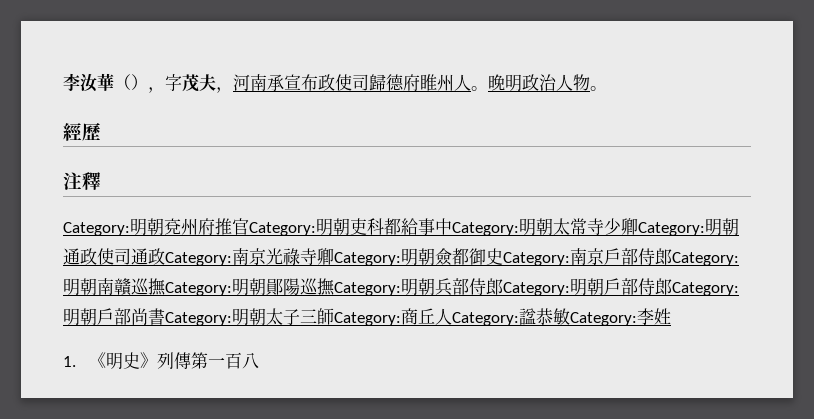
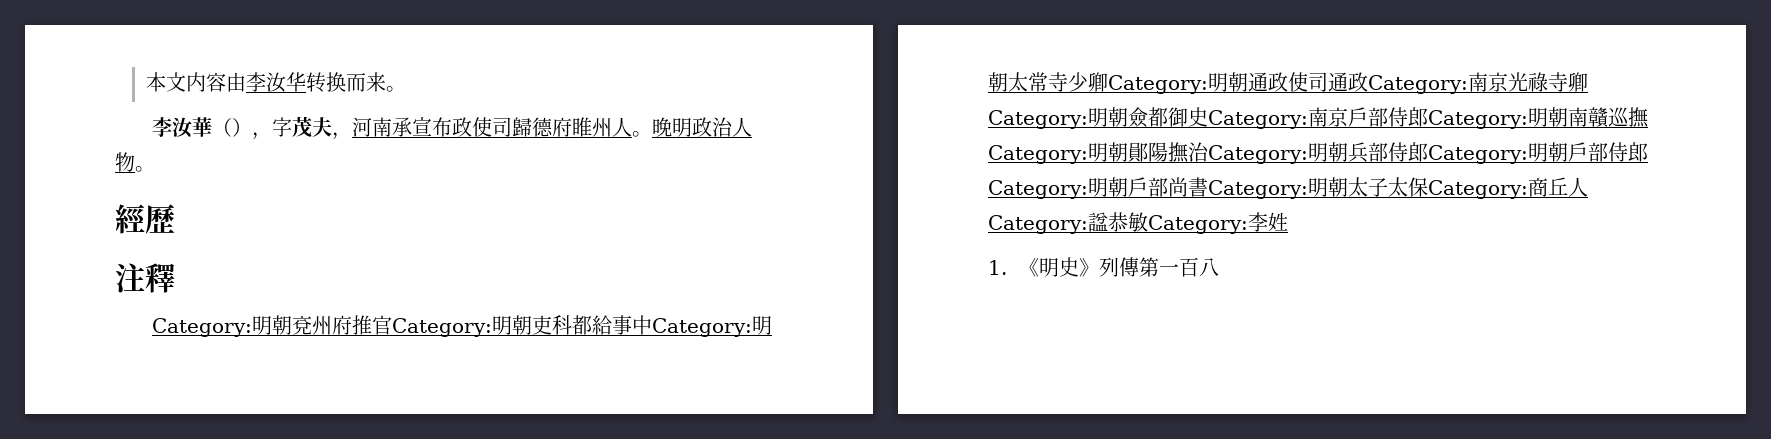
+ 本文内容由李汝华转换而来。
- Category:明朝兗州府推官Category:明朝吏科都給事中Category:明朝太常寺少卿Category:明朝通政使司通政Category:南京光祿寺卿Category:明朝僉都御史Category:南京戶部侍郎Category:明朝南贛巡撫Category:明朝鄖陽巡撫Category:明朝兵部侍郎Category:明朝戶部侍郎Category:明朝戶部尚書Category:明朝太子三師Category:商丘人Category:諡恭敏Category:李姓
+ Category:明朝兗州府推官Category:明朝吏科都給事中Category:明朝太常寺少卿Category:明朝通政使司通政Category:南京光祿寺卿Category:明朝僉都御史Category:南京戶部侍郎Category:明朝南贛巡撫Category:明朝鄖陽撫治Category:明朝兵部侍郎Category:明朝戶部侍郎Category:明朝戶部尚書Category:明朝太子太保Category:商丘人Category:諡恭敏Category:李姓

